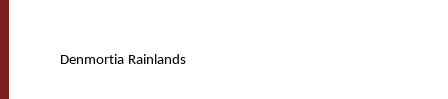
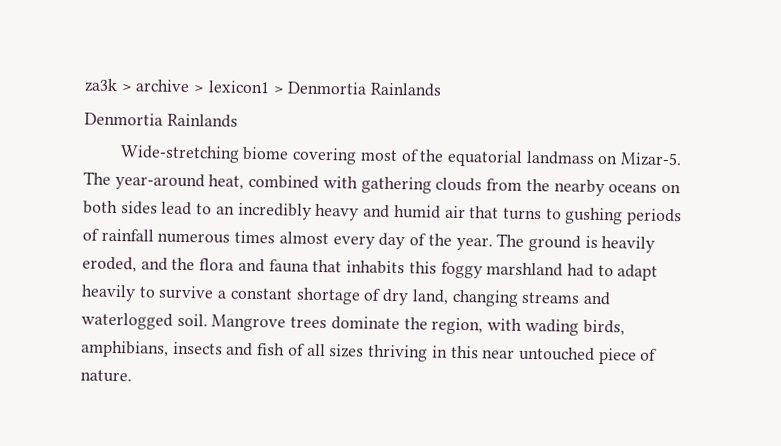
+ za3k > archive > lexicon1 > Denmortia Rainlands
  Denmortia Rainlands
+ Wide-stretching biome covering most of the equatorial landmass on Mizar-5. The year-around heat, combined with gathering clouds from the nearby oceans on both sides lead to an incredibly heavy and humid air that turns to gushing periods of rainfall numerous times almost every day of the year. The ground is heavily eroded, and the flora and fauna that inhabits this foggy marshland had to adapt heavily to survive a constant shortage of dry land, changing streams and waterlogged soil. Mangrove trees dominate the region, with wading birds, amphibians, insects and fish of all sizes thriving in this near untouched piece of nature.

